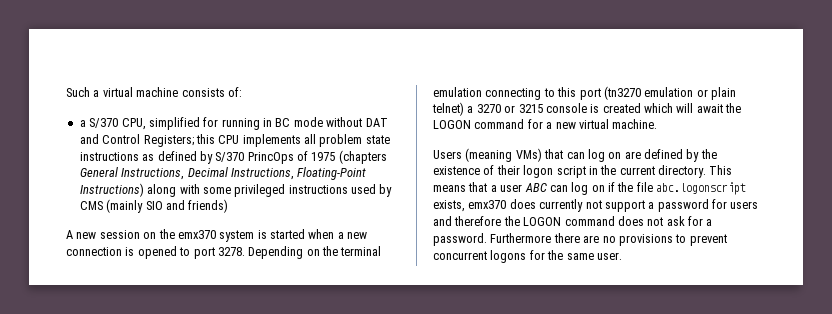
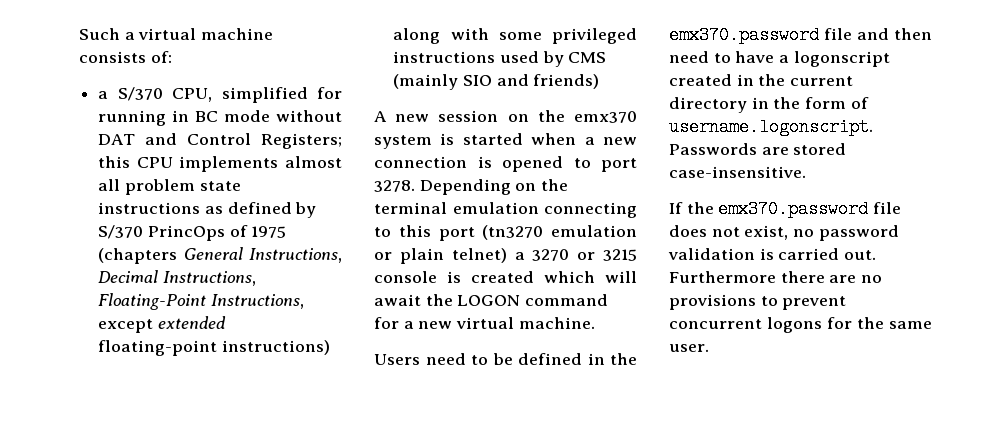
- a S/370 CPU, simplified for running in BC mode without DAT and Control Registers; this CPU implements all problem state instructions as defined by S/370 PrincOps of 1975 (chapters General Instructions, Decimal Instructions, Floating-Point Instructions) along with some privileged instructions used by CMS (mainly SIO and friends)
+ a S/370 CPU, simplified for running in BC mode without DAT and Control Registers; this CPU implements almost all problem state instructions as defined by S/370 PrincOps of 1975 (chapters General Instructions, Decimal Instructions, Floating-Point Instructions, except extended floating-point instructions) along with some privileged instructions used by CMS (mainly SIO and friends)
- Users (meaning VMs) that can log on are defined by the existence of their logon script in the current directory. This means that a user ABC can log on if the file abc.logonscript exists, emx370 does currently not support a password for users and therefore the LOGON command does not ask for a password.
+ Users need to be defined in the emx370.password file and then need to have a logonscript created in the current directory in the form of username.logonscript. Passwords are stored case-insensitive.
+ If the emx370.password file does not exist, no password validation is carried out.

